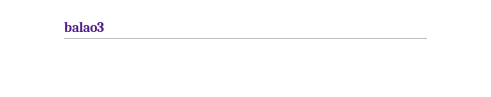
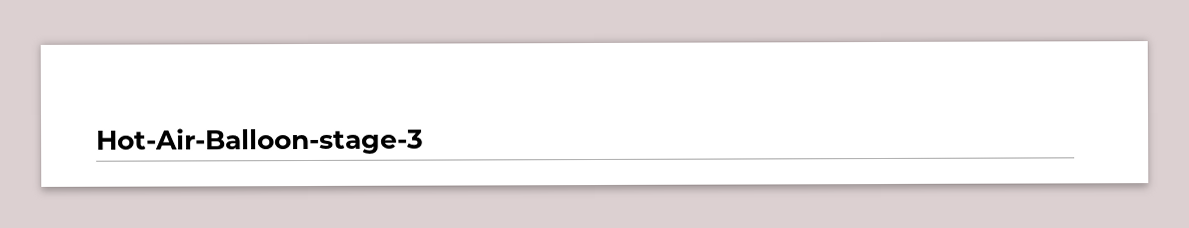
- balao3
+ Hot-Air-Balloon-stage-3

